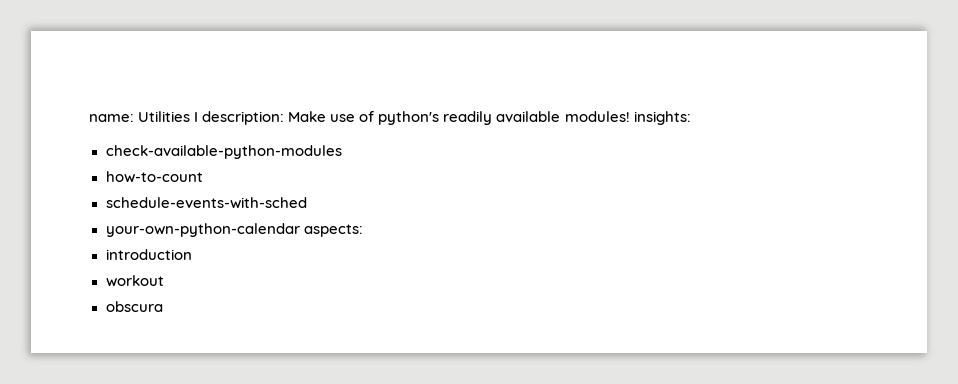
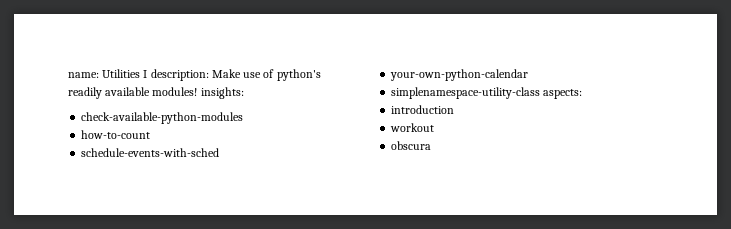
- your-own-python-calendar aspects:
+ your-own-python-calendar
+ simplenamespace-utility-class aspects:

